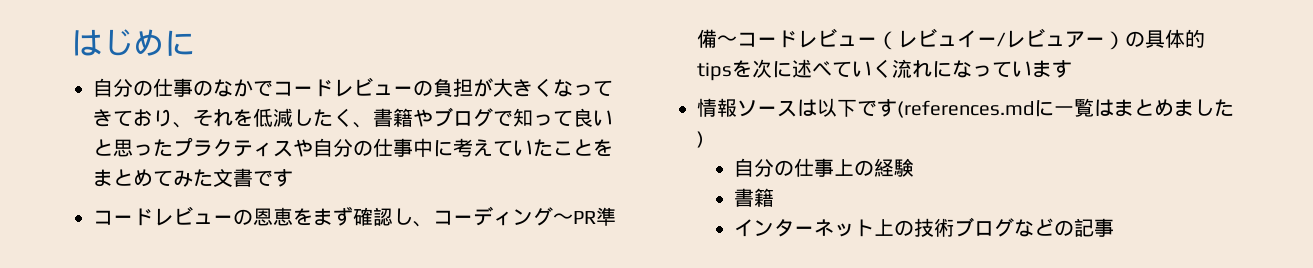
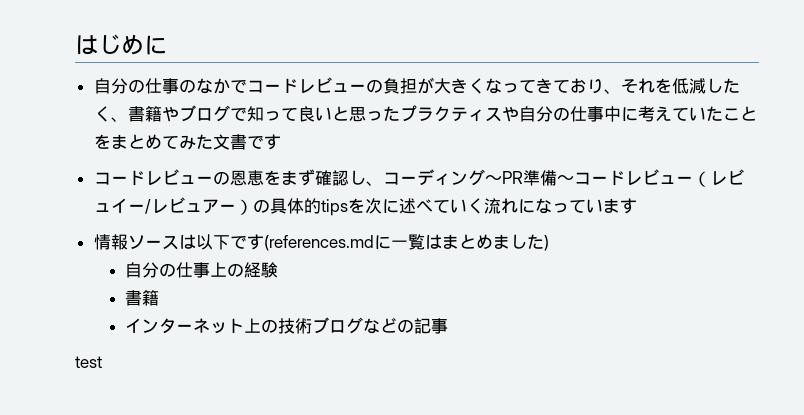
+ test

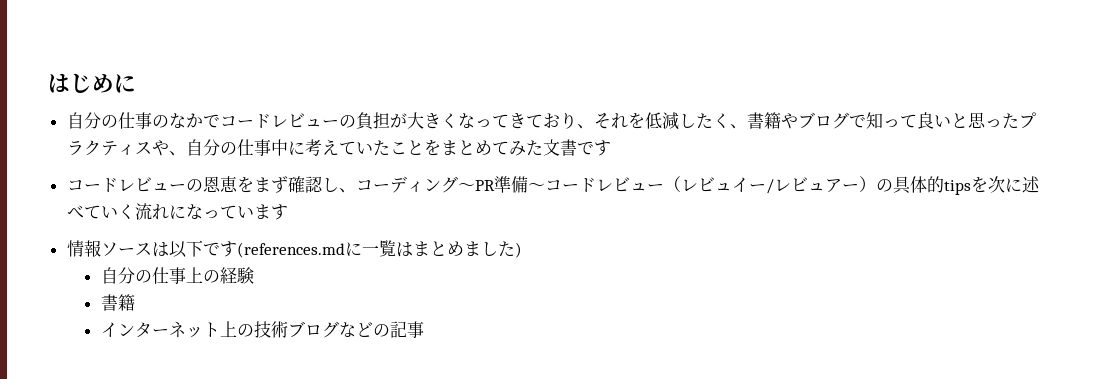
- 自分の仕事のなかでコードレビューの負担が大きくなってきており、それを低減したく、書籍やブログで知って良いと思ったプラクティスや自分の仕事中に考えていたことをまとめてみた文書です
+ 自分の仕事のなかでコードレビューの負担が大きくなってきており、それを低減したく、書籍やブログで知って良いと思ったプラクティスや、自分の仕事中に考えていたことをまとめてみた文書です
- test

